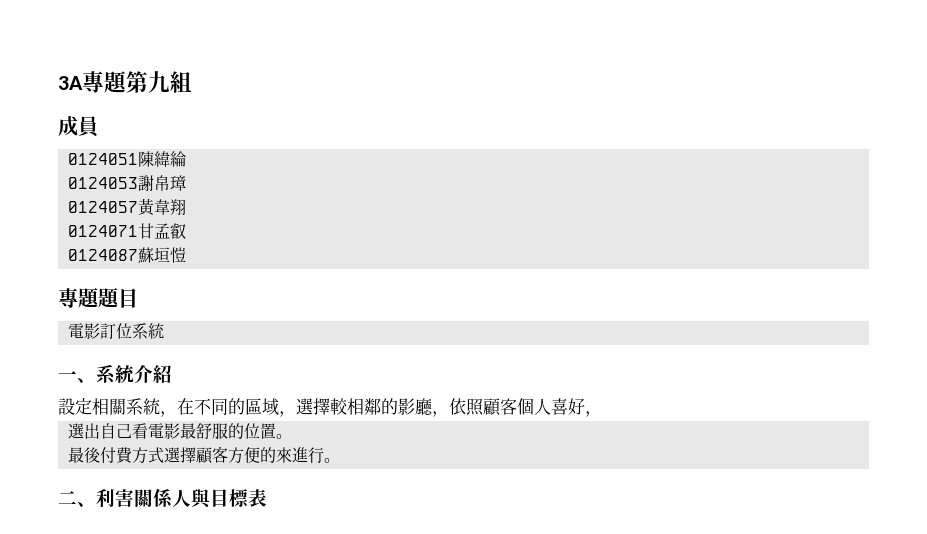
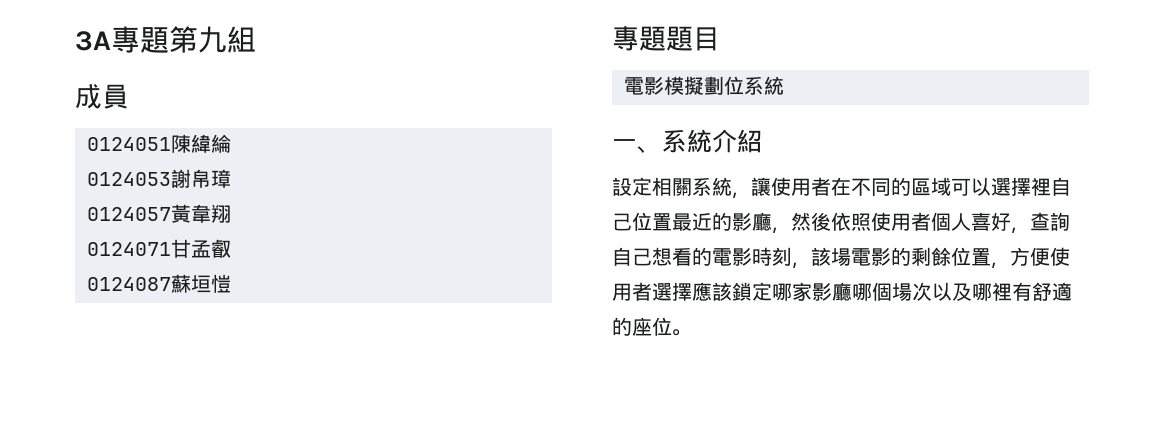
- 電影訂位系統
+ 電影模擬劃位系統
- 設定相關系統，在不同的區域，選擇較相鄰的影廳，依照顧客個人喜好，
- 選出自己看電影最舒服的位置。
- 最後付費方式選擇顧客方便的來進行。
- 二、利害關係人與目標表
+ 設定相關系統，讓使用者在不同的區域可以選擇裡自己位置最近的影廳，然後依照使用者個人喜好，查詢自己想看的電影時刻，該場電影的剩餘位置，方便使用者選擇應該鎖定哪家影廳哪個場次以及哪裡有舒適的座位。

